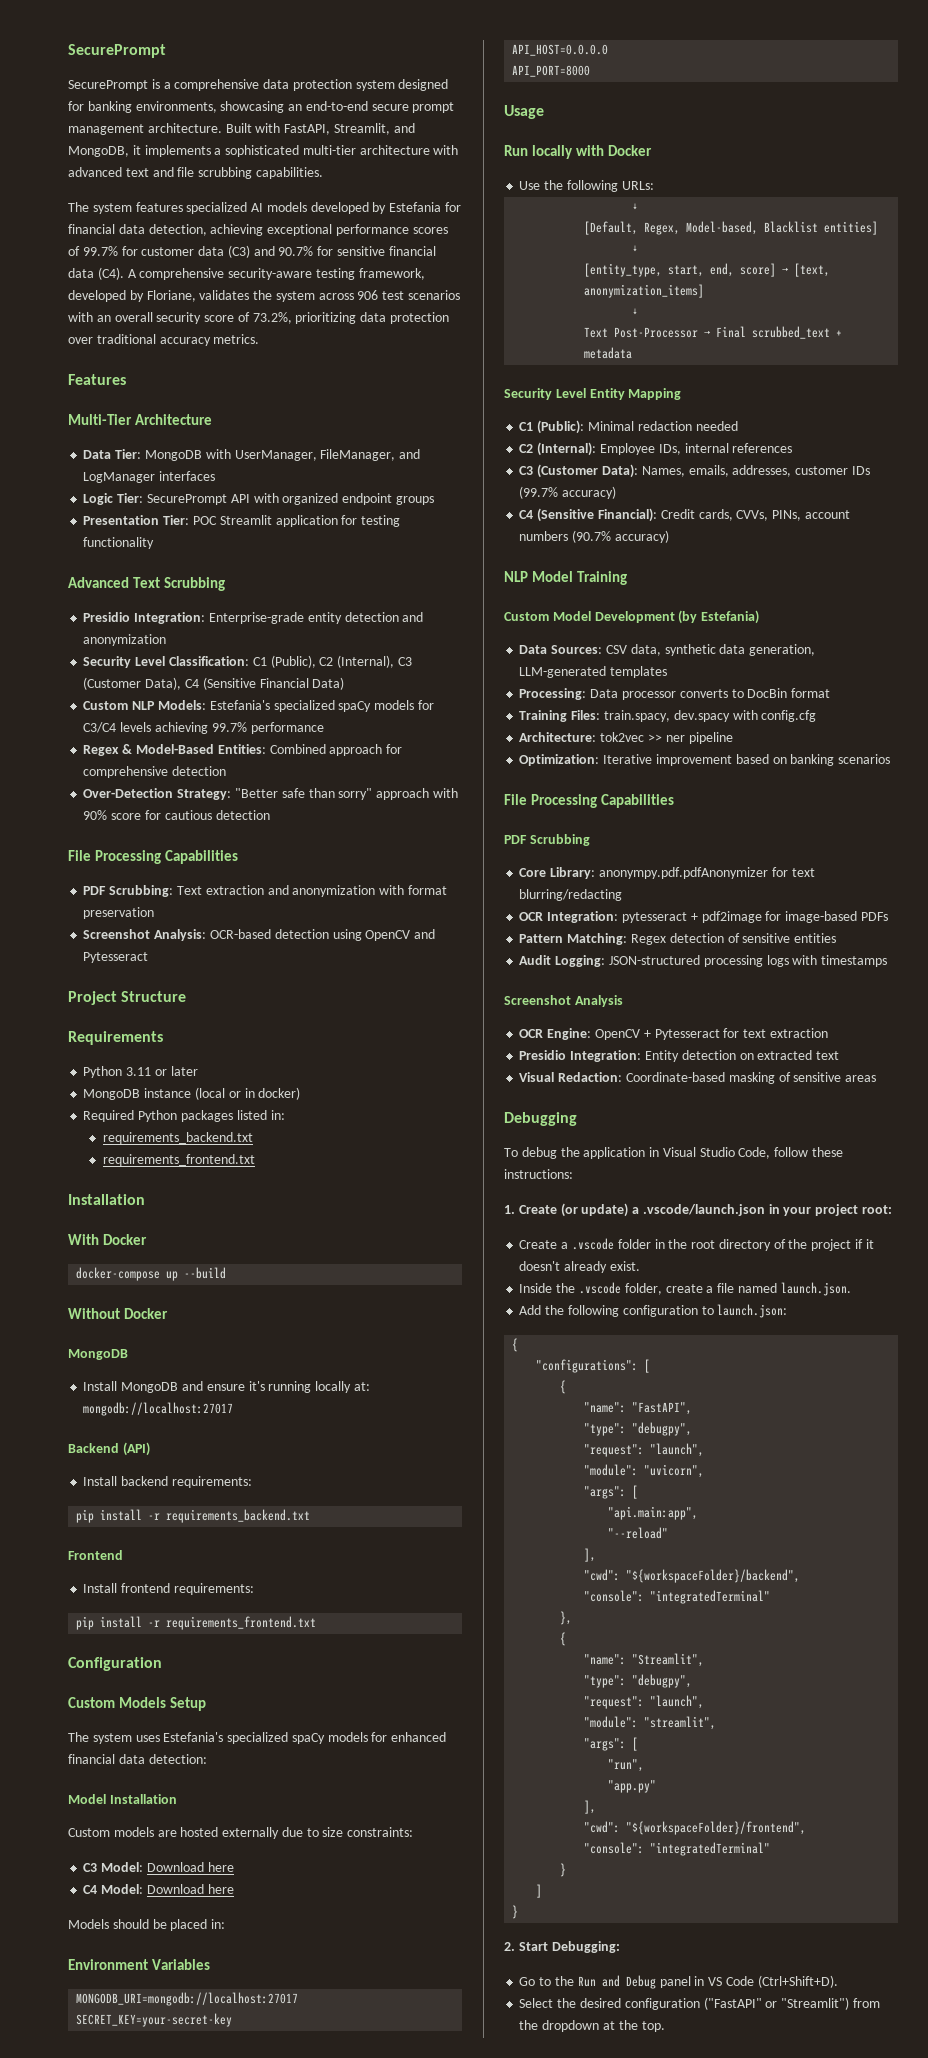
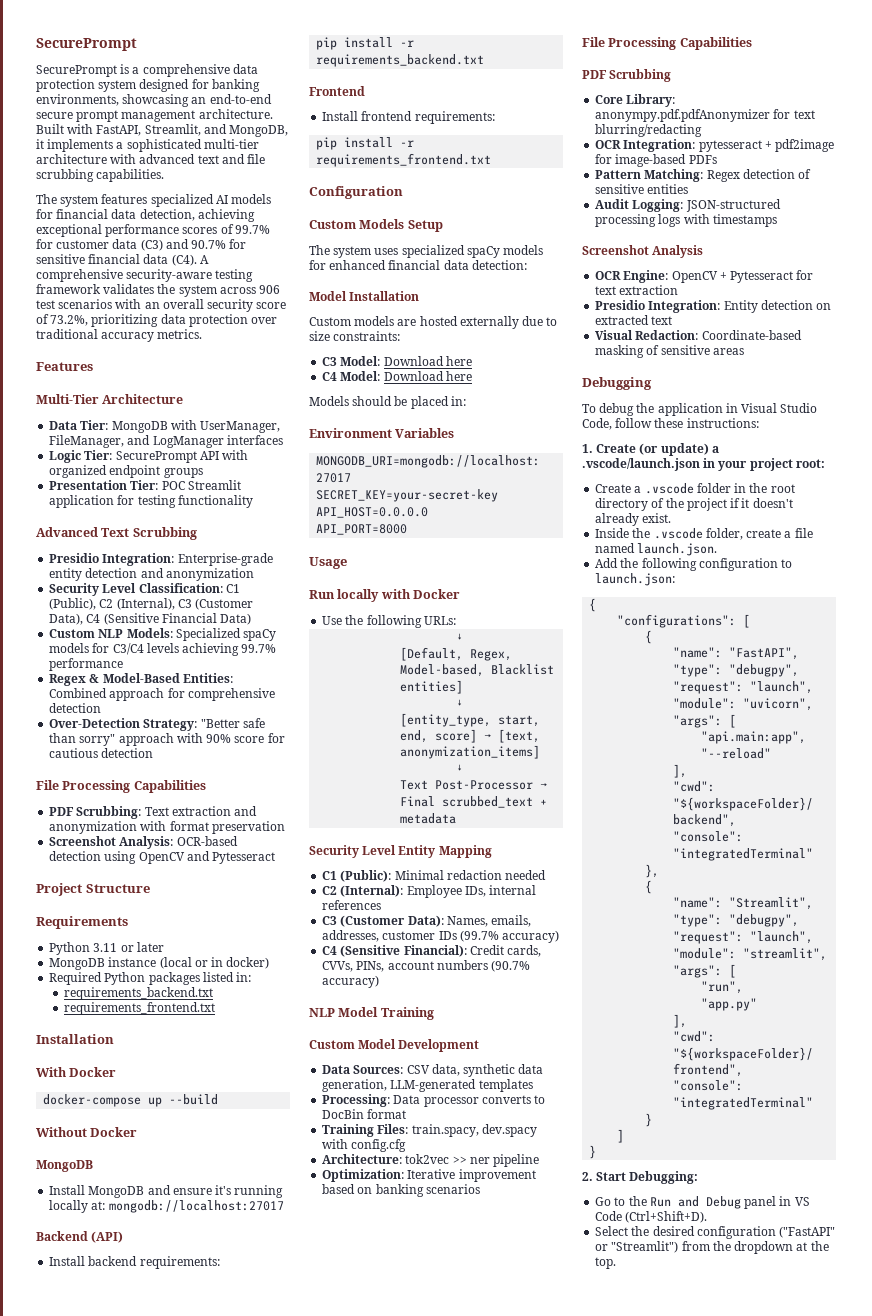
- The system features specialized AI models developed by Estefania for financial data detection, achieving exceptional performance scores of 99.7% for customer data (C3) and 90.7% for sensitive financial data (C4). A comprehensive security-aware testing framework, developed by Floriane, validates the system across 906 test scenarios with an overall security score of 73.2%, prioritizing data protection over traditional accuracy metrics.
+ The system features specialized AI models for financial data detection, achieving exceptional performance scores of 99.7% for customer data (C3) and 90.7% for sensitive financial data (C4). A comprehensive security-aware testing framework validates the system across 906 test scenarios with an overall security score of 73.2%, prioritizing data protection over traditional accuracy metrics.
- Custom NLP Models: Estefania's specialized spaCy models for C3/C4 levels achieving 99.7% performance
+ Custom NLP Models: Specialized spaCy models for C3/C4 levels achieving 99.7% performance
- The system uses Estefania's specialized spaCy models for enhanced financial data detection:
+ The system uses specialized spaCy models for enhanced financial data detection:
- Custom Model Development (by Estefania)
+ Custom Model Development

